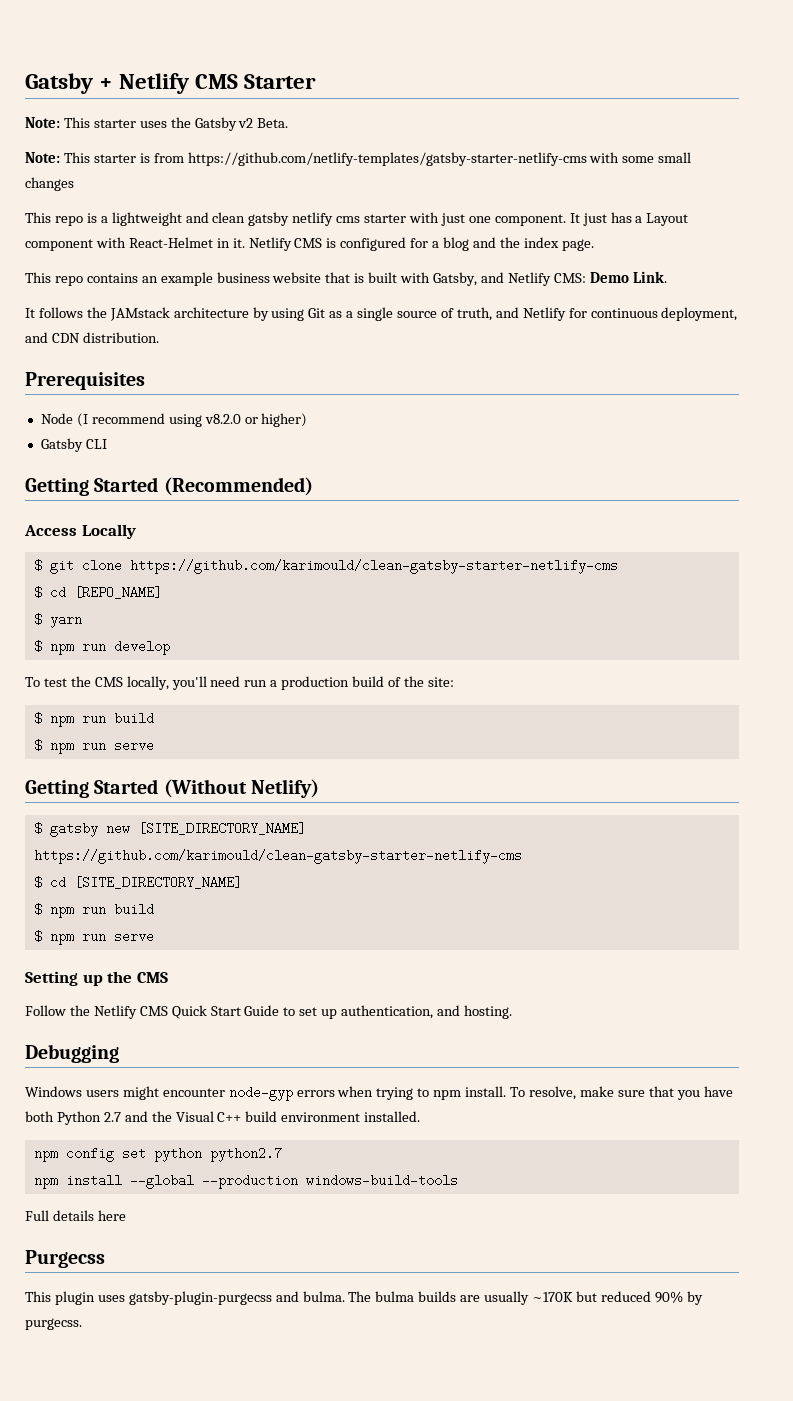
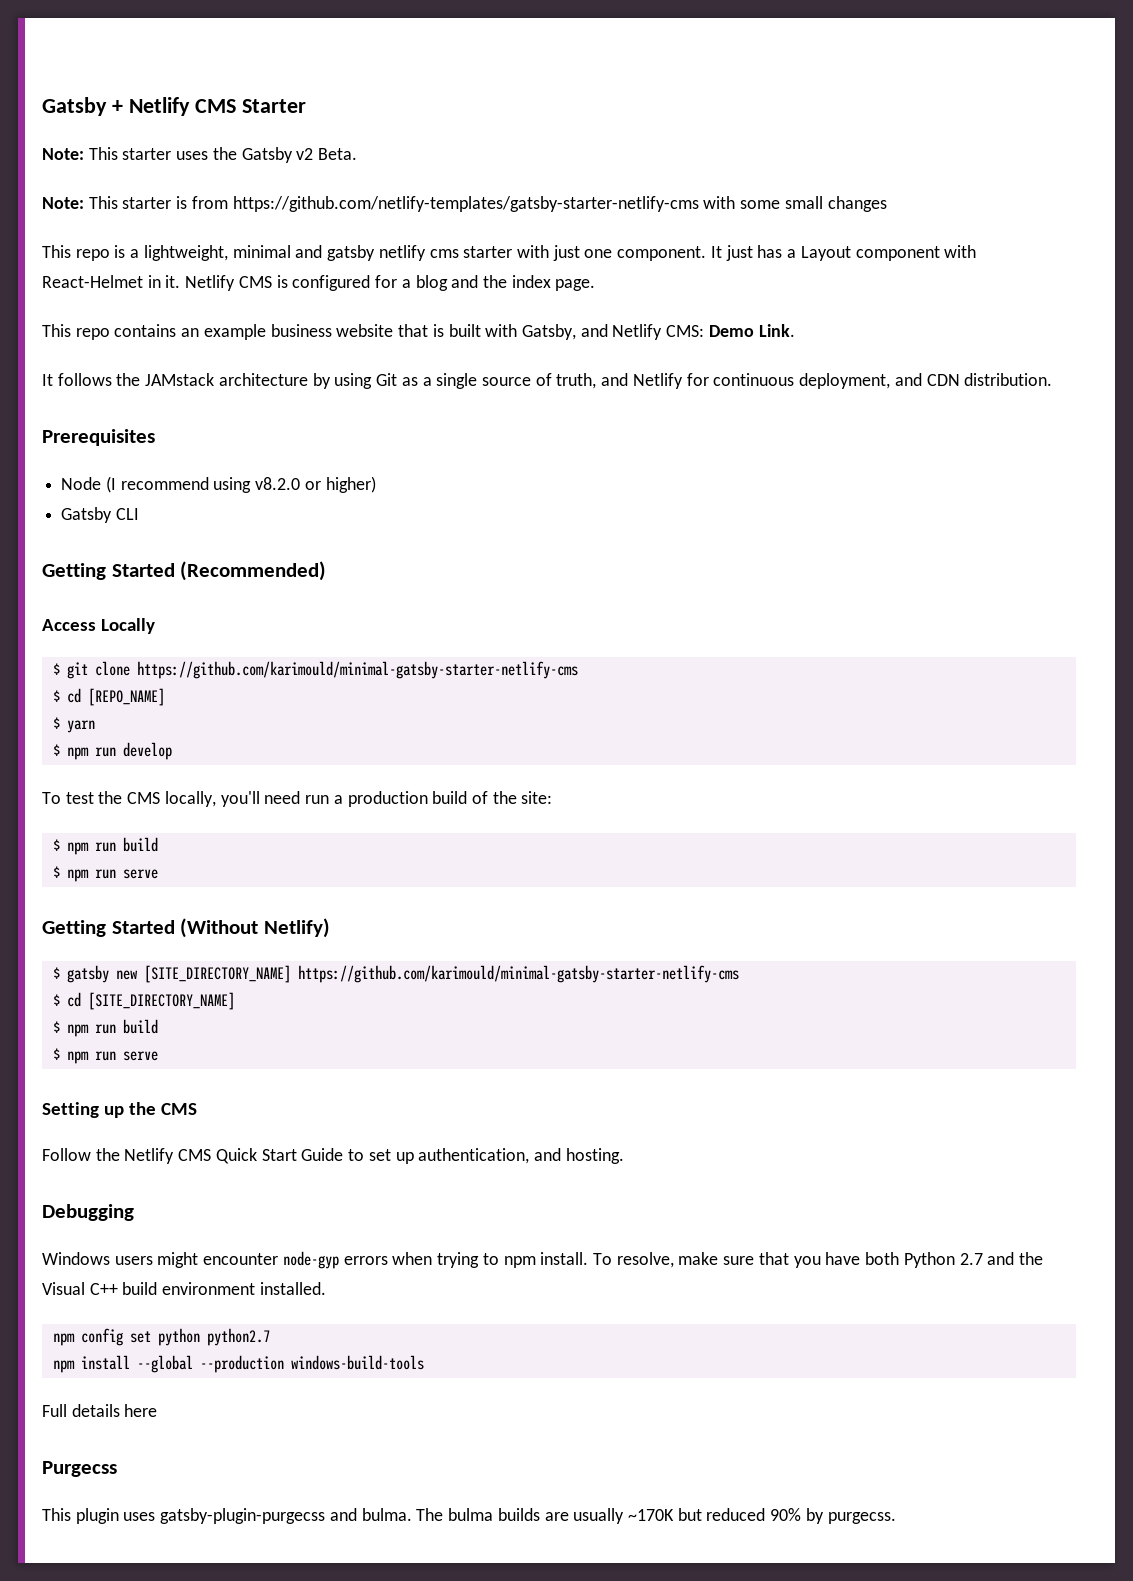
- This repo is a lightweight and clean gatsby netlify cms starter with just one component.
+ This repo is a lightweight, minimal and gatsby netlify cms starter with just one component.
- $ git clone https://github.com/karimould/clean-gatsby-starter-netlify-cms
+ $ git clone https://github.com/karimould/minimal-gatsby-starter-netlify-cms
- $ gatsby new [SITE_DIRECTORY_NAME] https://github.com/karimould/clean-gatsby-starter-netlify-cms
+ $ gatsby new [SITE_DIRECTORY_NAME] https://github.com/karimould/minimal-gatsby-starter-netlify-cms

